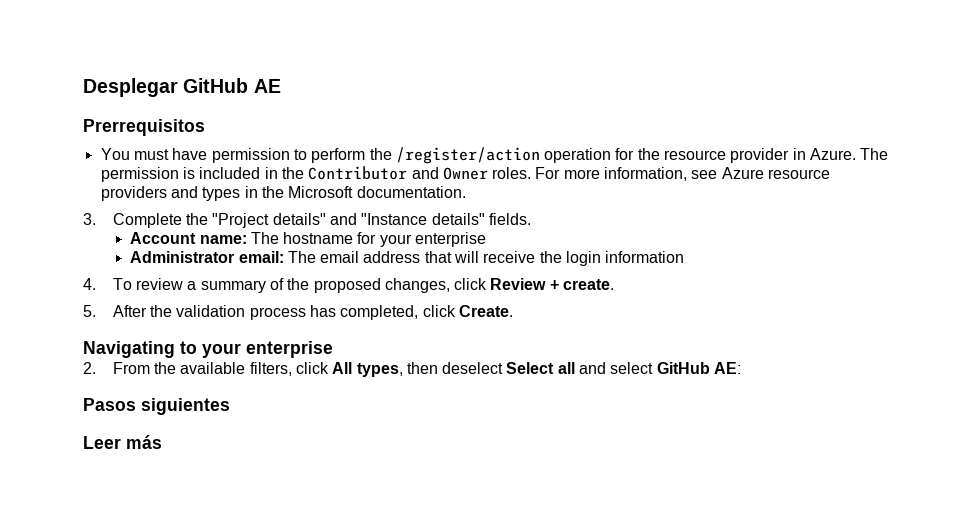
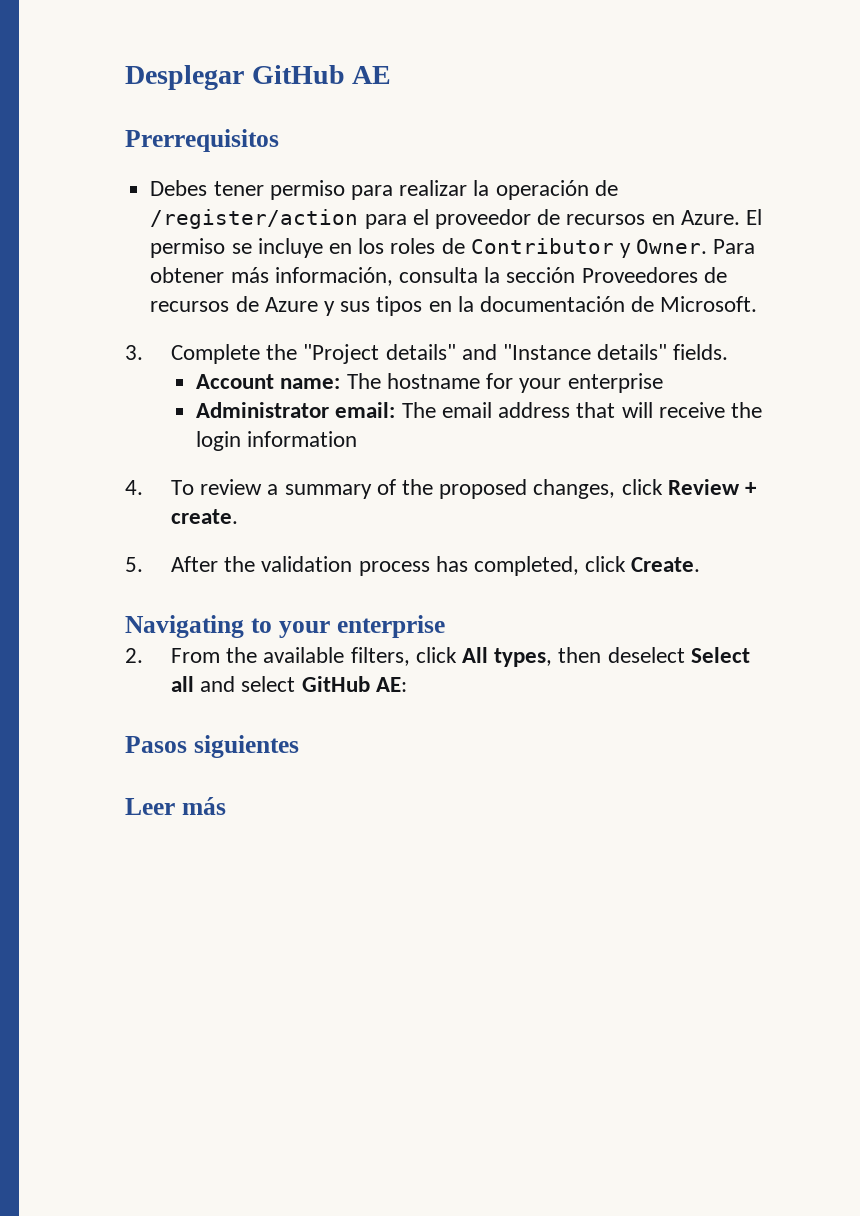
- You must have permission to perform the /register/action operation for the resource provider in Azure. The permission is included in the Contributor and Owner roles. For more information, see Azure resource providers and types in the Microsoft documentation.
+ Debes tener permiso para realizar la operación de /register/action para el proveedor de recursos en Azure. El permiso se incluye en los roles de Contributor y Owner. Para obtener más información, consulta la sección Proveedores de recursos de Azure y sus tipos en la documentación de Microsoft.

